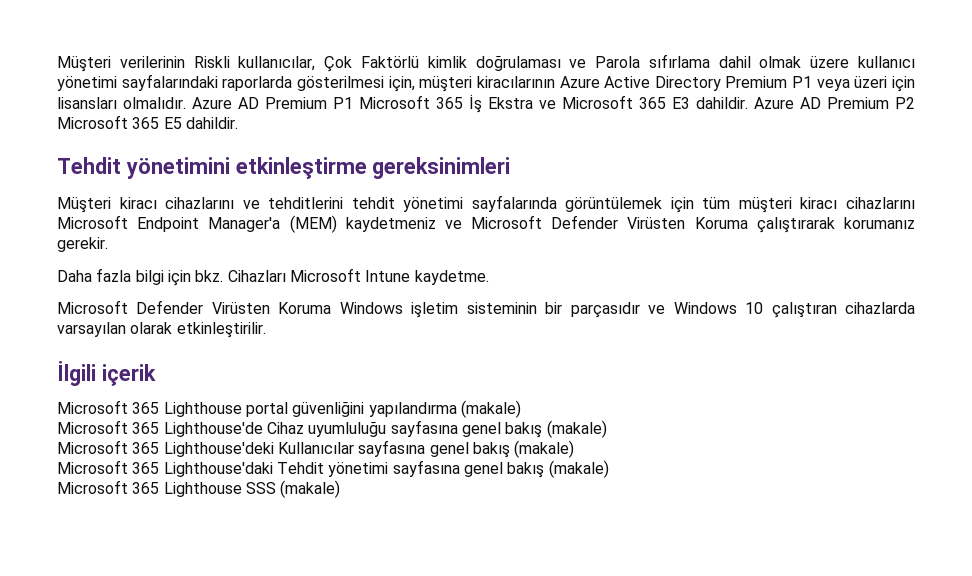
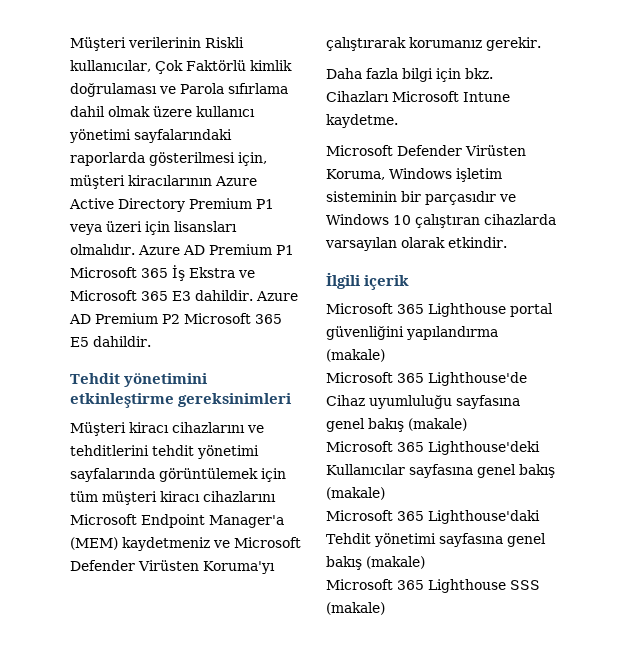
- Müşteri kiracı cihazlarını ve tehditlerini tehdit yönetimi sayfalarında görüntülemek için tüm müşteri kiracı cihazlarını Microsoft Endpoint Manager'a (MEM) kaydetmeniz ve Microsoft Defender Virüsten Koruma çalıştırarak korumanız gerekir.
+ Müşteri kiracı cihazlarını ve tehditlerini tehdit yönetimi sayfalarında görüntülemek için tüm müşteri kiracı cihazlarını Microsoft Endpoint Manager'a (MEM) kaydetmeniz ve Microsoft Defender Virüsten Koruma'yı çalıştırarak korumanız gerekir.
- Microsoft Defender Virüsten Koruma Windows işletim sisteminin bir parçasıdır ve Windows 10 çalıştıran cihazlarda varsayılan olarak etkinleştirilir.
+ Microsoft Defender Virüsten Koruma, Windows işletim sisteminin bir parçasıdır ve Windows 10 çalıştıran cihazlarda varsayılan olarak etkindir.

